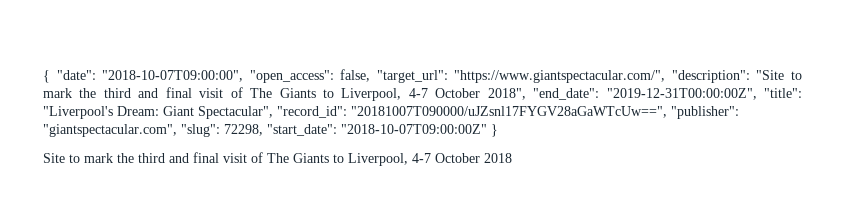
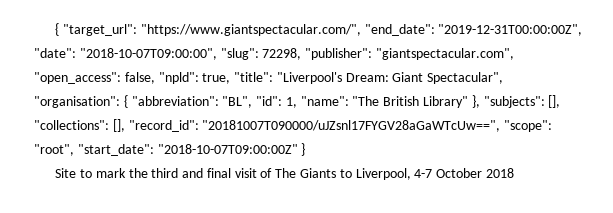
- { "date": "2018-10-07T09:00:00", "open_access": false, "target_url": "https://www.giantspectacular.com/", "description": "Site to mark the third and final visit of The Giants to Liverpool, 4-7 October 2018", "end_date": "2019-12-31T00:00:00Z", "title": "Liverpool's Dream: Giant Spectacular", "record_id": "20181007T090000/uJZsnl17FYGV28aGaWTcUw==", "publisher": "giantspectacular.com", "slug": 72298, "start_date": "2018-10-07T09:00:00Z" }
+ { "target_url": "https://www.giantspectacular.com/", "end_date": "2019-12-31T00:00:00Z", "date": "2018-10-07T09:00:00", "slug": 72298, "publisher": "giantspectacular.com", "open_access": false, "npld": true, "title": "Liverpool's Dream: Giant Spectacular", "organisation": { "abbreviation": "BL", "id": 1, "name": "The British Library" }, "subjects": [], "collections": [], "record_id": "20181007T090000/uJZsnl17FYGV28aGaWTcUw==", "scope": "root", "start_date": "2018-10-07T09:00:00Z" }

